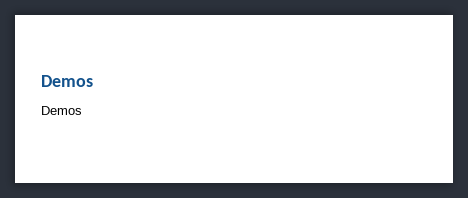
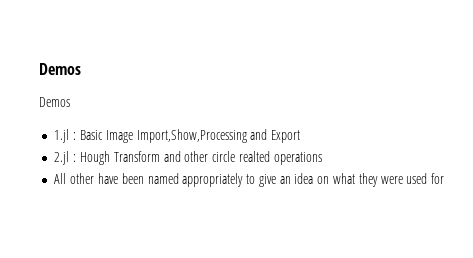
+ 1.jl : Basic Image Import,Show,Processing and Export
+ 2.jl : Hough Transform and other circle realted operations
+ All other have been named appropriately to give an idea on what they were used for

